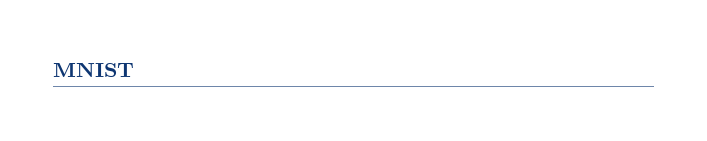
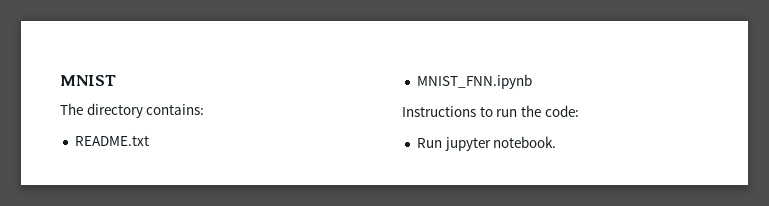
+ The directory contains:
+ README.txt
+ MNIST_FNN.ipynb
+ Instructions to run the code:
+ Run jupyter notebook.

